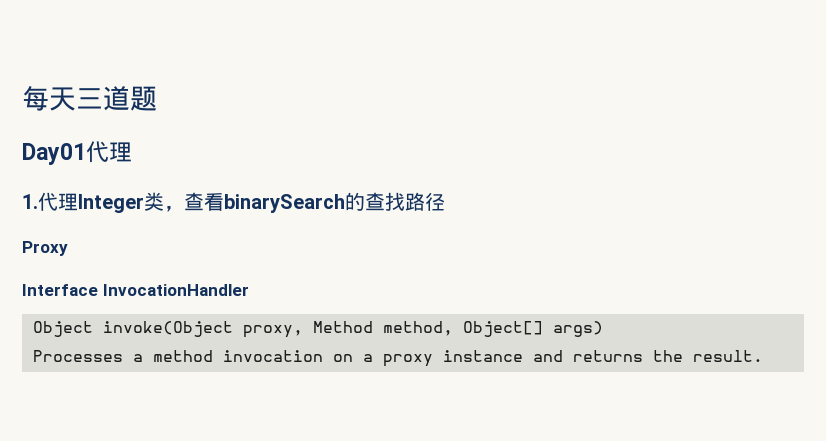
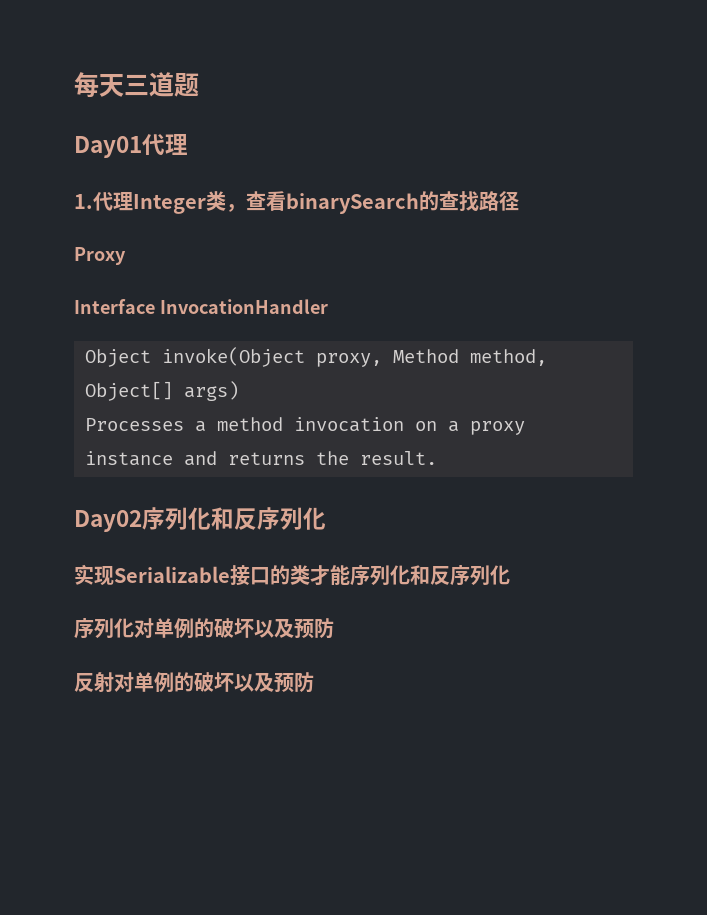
+ Day02序列化和反序列化
+ 实现Serializable接口的类才能序列化和反序列化
+ 序列化对单例的破坏以及预防
+ 反射对单例的破坏以及预防

